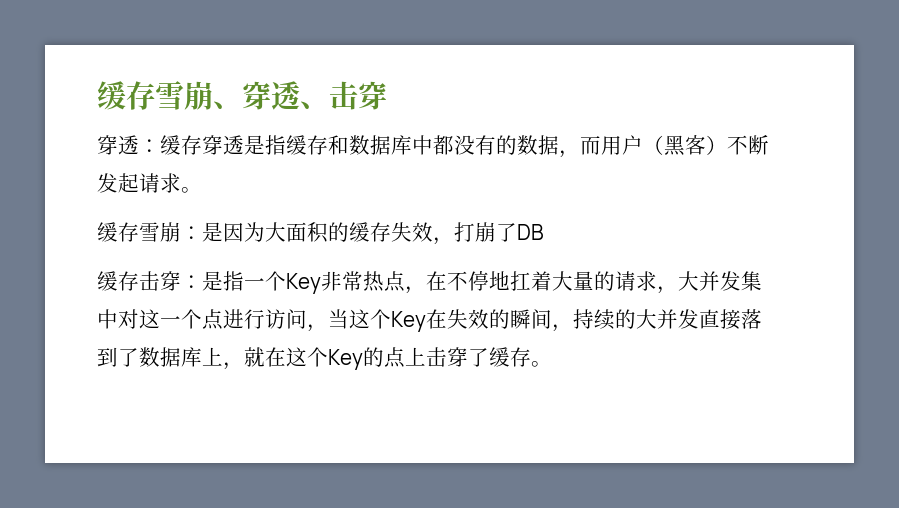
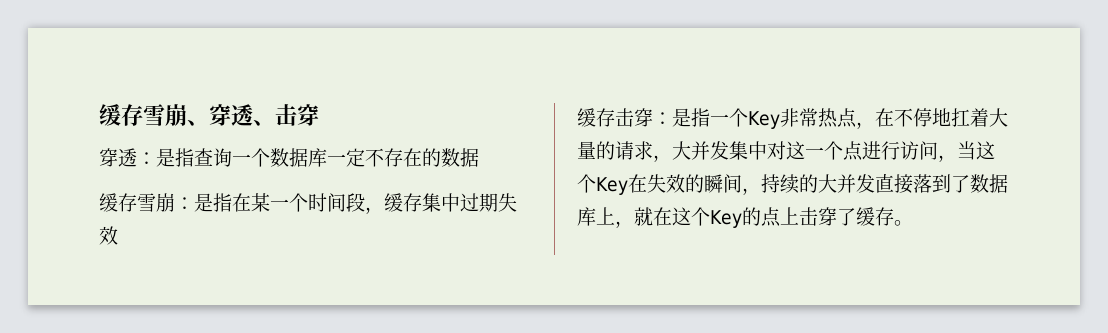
- 穿透：缓存穿透是指缓存和数据库中都没有的数据，而用户（黑客）不断发起请求。
- 缓存雪崩：是因为大面积的缓存失效，打崩了DB
+ 穿透：是指查询一个数据库一定不存在的数据
+ 缓存雪崩：是指在某一个时间段，缓存集中过期失效

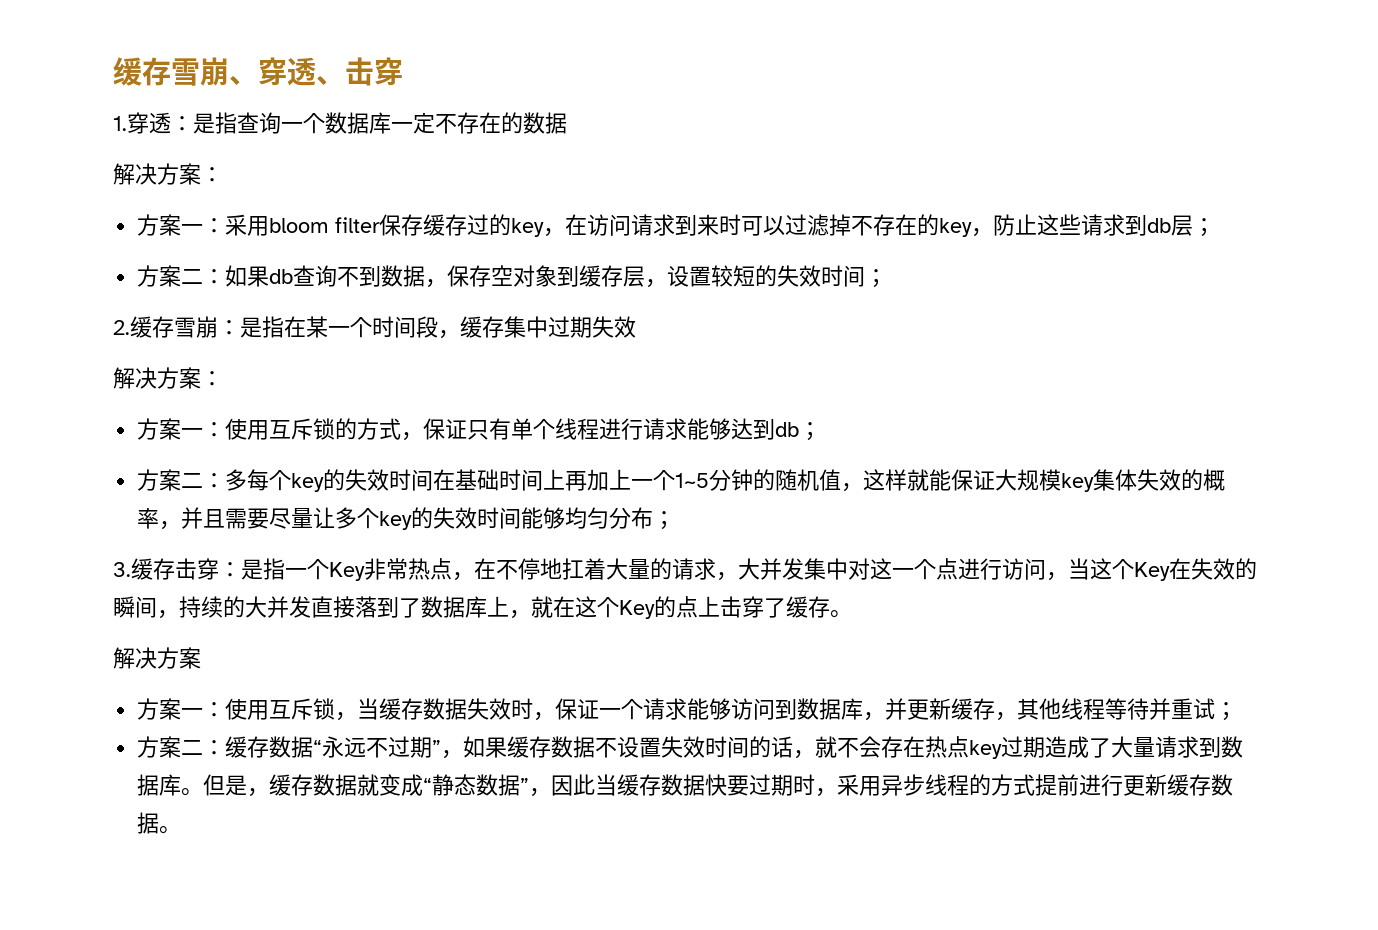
- 穿透：是指查询一个数据库一定不存在的数据
- 缓存雪崩：是指在某一个时间段，缓存集中过期失效
- 缓存击穿：是指一个Key非常热点，在不停地扛着大量的请求，大并发集中对这一个点进行访问，当这个Key在失效的瞬间，持续的大并发直接落到了数据库上，就在这个Key的点上击穿了缓存。
+ 1.穿透：是指查询一个数据库一定不存在的数据
+ 解决方案：
+ 方案一：采用bloom filter保存缓存过的key，在访问请求到来时可以过滤掉不存在的key，防止这些请求到db层；
+ 方案二：如果db查询不到数据，保存空对象到缓存层，设置较短的失效时间；
+ 2.缓存雪崩：是指在某一个时间段，缓存集中过期失效
+ 解决方案：
+ 方案一：使用互斥锁的方式，保证只有单个线程进行请求能够达到db；
+ 方案二：多每个key的失效时间在基础时间上再加上一个1~5分钟的随机值，这样就能保证大规模key集体失效的概率，并且需要尽量让多个key的失效时间能够均匀分布；
+ 3.缓存击穿：是指一个Key非常热点，在不停地扛着大量的请求，大并发集中对这一个点进行访问，当这个Key在失效的瞬间，持续的大并发直接落到了数据库上，就在这个Key的点上击穿了缓存。
+ 解决方案
+ 方案一：使用互斥锁，当缓存数据失效时，保证一个请求能够访问到数据库，并更新缓存，其他线程等待并重试；
+ 方案二：缓存数据“永远不过期”，如果缓存数据不设置失效时间的话，就不会存在热点key过期造成了大量请求到数据库。但是，缓存数据就变成“静态数据”，因此当缓存数据快要过期时，采用异步线程的方式提前进行更新缓存数据。

